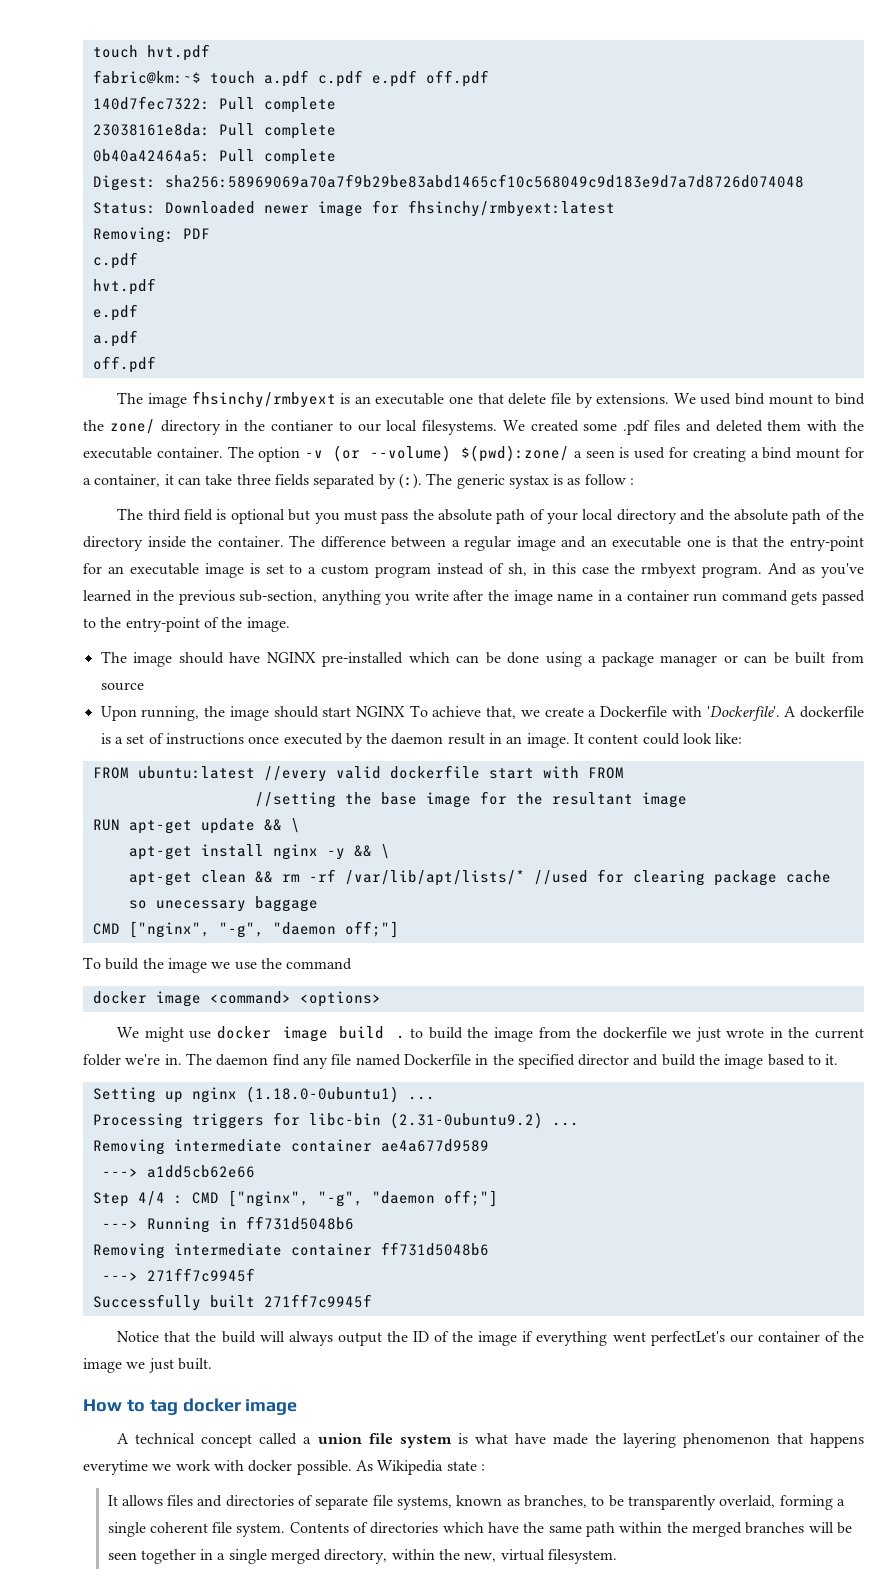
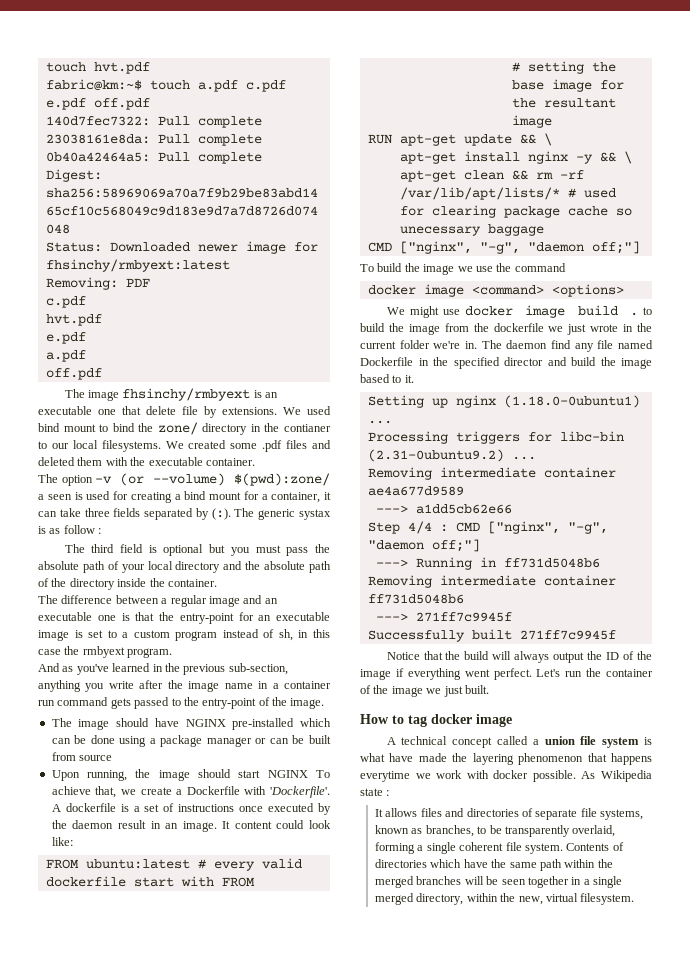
- We created some .pdf files and deleted them with the executable container. The option -v (or --volume) $(pwd):zone/ a seen is used for creating a bind mount for a container, it can take three fields separated by (:).
+ We created some .pdf files and deleted them with the executable container.
+ The option -v (or --volume) $(pwd):zone/ a seen is used for creating a bind mount for a container, it can take three fields separated by (:).
- The third field is optional but you must pass the absolute path of your local directory and the absolute path of the directory inside the container. The difference between a regular image and an executable one is that the entry-point for an executable image is set to a custom program instead of sh, in this case the rmbyext program. And as you've learned in the previous sub-section, anything you write after the image name in a container run command gets passed to the entry-point of the image.
+ The third field is optional but you must pass the absolute path of your local directory and the absolute path of the directory inside the container.
+ The difference between a regular image and an executable one is that the entry-point for an executable image is set to a custom program instead of sh, in this case the rmbyext program.
+ And as you've learned in the previous sub-section, anything you write after the image name in a container run command gets passed to the entry-point of the image.
- FROM ubuntu:latest //every valid dockerfile start with FROM
+ FROM ubuntu:latest # every valid dockerfile start with FROM
- //setting the base image for the resultant image
+ # setting the base image for the resultant image
- apt-get clean && rm -rf /var/lib/apt/lists/* //used for clearing package cache so unecessary baggage
+ apt-get clean && rm -rf /var/lib/apt/lists/* # used for clearing package cache so unecessary baggage
- Notice that the build will always output the ID of the image if everything went perfectLet's our container of the image we just built.
+ Notice that the build will always output the ID of the image if everything went perfect. Let's run the container of the image we just built.

